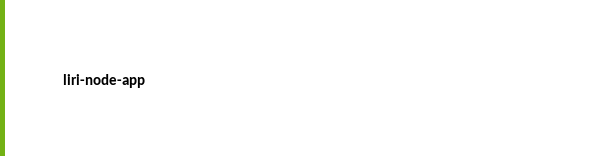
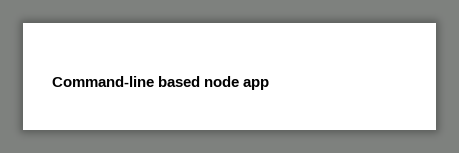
- liri-node-app
+ Command-line based node app

